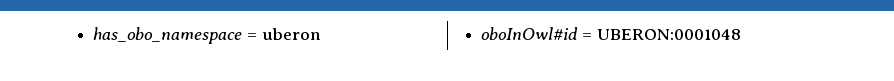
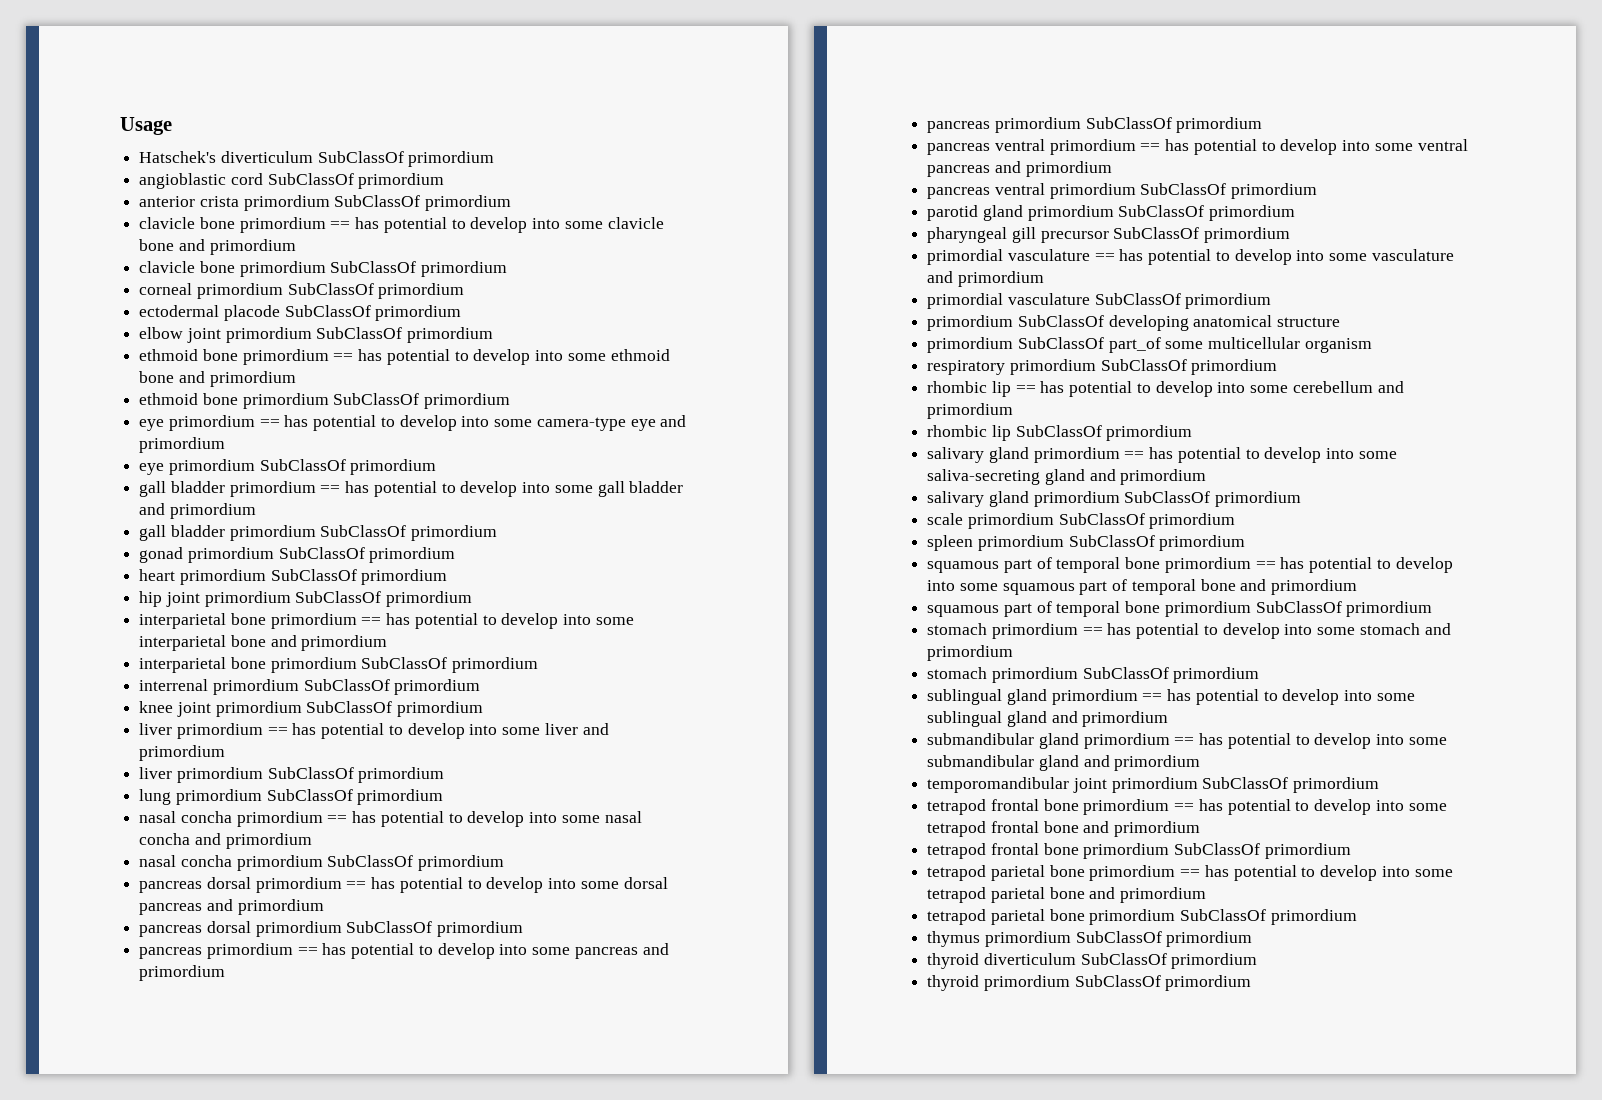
- has_obo_namespace = uberon
- oboInOwl#id = UBERON:0001048
+ Usage
+ Hatschek's diverticulum SubClassOf primordium
+ angioblastic cord SubClassOf primordium
+ anterior crista primordium SubClassOf primordium
+ clavicle bone primordium == has potential to develop into some clavicle bone and primordium
+ clavicle bone primordium SubClassOf primordium
+ corneal primordium SubClassOf primordium
+ ectodermal placode SubClassOf primordium
+ elbow joint primordium SubClassOf primordium
+ ethmoid bone primordium == has potential to develop into some ethmoid bone and primordium
+ ethmoid bone primordium SubClassOf primordium
+ eye primordium == has potential to develop into some camera-type eye and primordium
+ eye primordium SubClassOf primordium
+ gall bladder primordium == has potential to develop into some gall bladder and primordium
+ gall bladder primordium SubClassOf primordium
+ gonad primordium SubClassOf primordium
+ heart primordium SubClassOf primordium
+ hip joint primordium SubClassOf primordium
+ interparietal bone primordium == has potential to develop into some interparietal bone and primordium
+ interparietal bone primordium SubClassOf primordium
+ interrenal primordium SubClassOf primordium
+ knee joint primordium SubClassOf primordium
+ liver primordium == has potential to develop into some liver and primordium
+ liver primordium SubClassOf primordium
+ lung primordium SubClassOf primordium
+ nasal concha primordium == has potential to develop into some nasal concha and primordium
+ nasal concha primordium SubClassOf primordium
+ pancreas dorsal primordium == has potential to develop into some dorsal pancreas and primordium
+ pancreas dorsal primordium SubClassOf primordium
+ pancreas primordium == has potential to develop into some pancreas and primordium
+ pancreas primordium SubClassOf primordium
+ pancreas ventral primordium == has potential to develop into some ventral pancreas and primordium
+ pancreas ventral primordium SubClassOf primordium
+ parotid gland primordium SubClassOf primordium
+ pharyngeal gill precursor SubClassOf primordium
+ primordial vasculature == has potential to develop into some vasculature and primordium
+ primordial vasculature SubClassOf primordium
+ primordium SubClassOf developing anatomical structure
+ primordium SubClassOf part_of some multicellular organism
+ respiratory primordium SubClassOf primordium
+ rhombic lip == has potential to develop into some cerebellum and primordium
+ rhombic lip SubClassOf primordium
+ salivary gland primordium == has potential to develop into some saliva-secreting gland and primordium
+ salivary gland primordium SubClassOf primordium
+ scale primordium SubClassOf primordium
+ spleen primordium SubClassOf primordium
+ squamous part of temporal bone primordium == has potential to develop into some squamous part of temporal bone and primordium
+ squamous part of temporal bone primordium SubClassOf primordium
+ stomach primordium == has potential to develop into some stomach and primordium
+ stomach primordium SubClassOf primordium
+ sublingual gland primordium == has potential to develop into some sublingual gland and primordium
+ submandibular gland primordium == has potential to develop into some submandibular gland and primordium
+ temporomandibular joint primordium SubClassOf primordium
+ tetrapod frontal bone primordium == has potential to develop into some tetrapod frontal bone and primordium
+ tetrapod frontal bone primordium SubClassOf primordium
+ tetrapod parietal bone primordium == has potential to develop into some tetrapod parietal bone and primordium
+ tetrapod parietal bone primordium SubClassOf primordium
+ thymus primordium SubClassOf primordium
+ thyroid diverticulum SubClassOf primordium
+ thyroid primordium SubClassOf primordium

